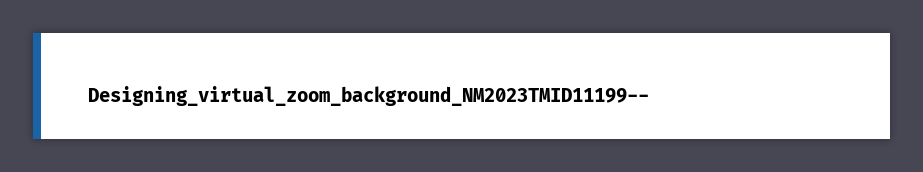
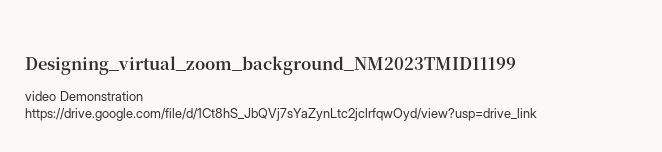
- Designing_virtual_zoom_background_NM2023TMID11199--
+ Designing_virtual_zoom_background_NM2023TMID11199
+ video Demonstration https://drive.google.com/file/d/1Ct8hS_JbQVj7sYaZynLtc2jclrfqwOyd/view?usp=drive_link

